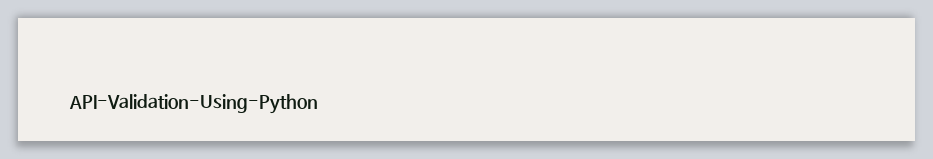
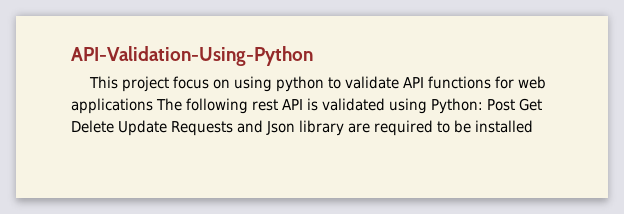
+ This project focus on using python to validate API functions for web applications The following rest API is validated using Python: Post Get Delete Update Requests and Json library are required to be installed

